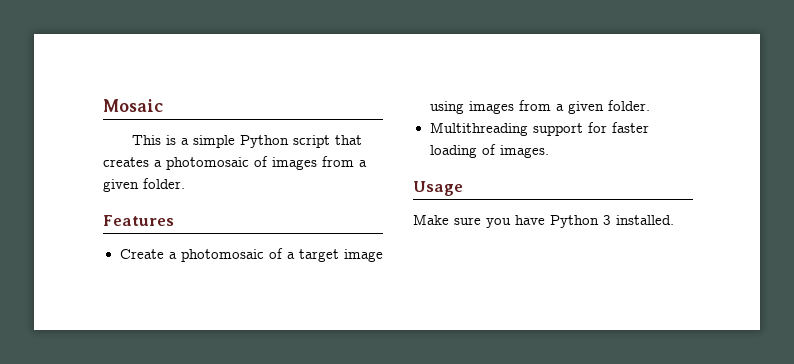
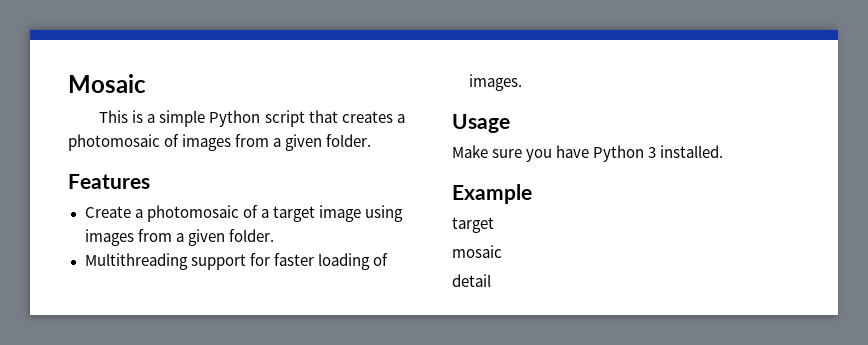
+ Example
+ target
+ mosaic
+ detail

